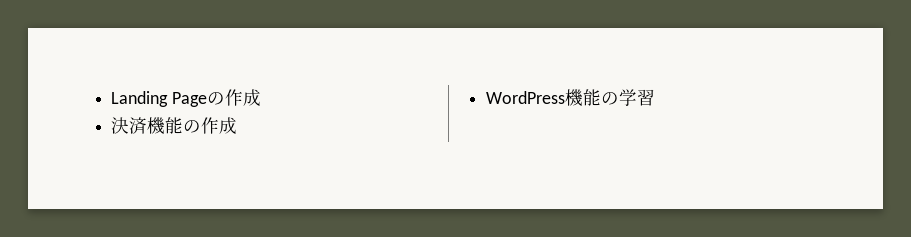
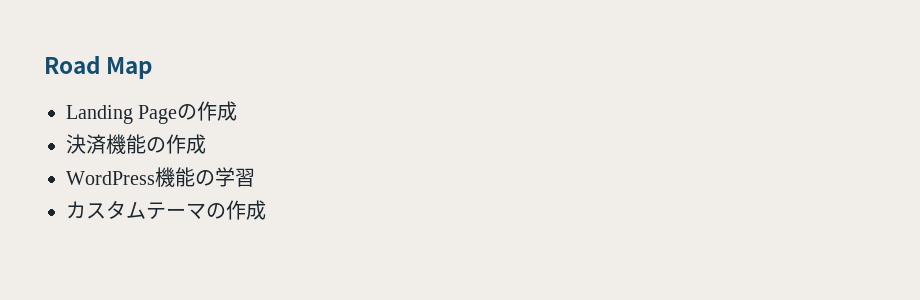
+ Road Map
+ カスタムテーマの作成

